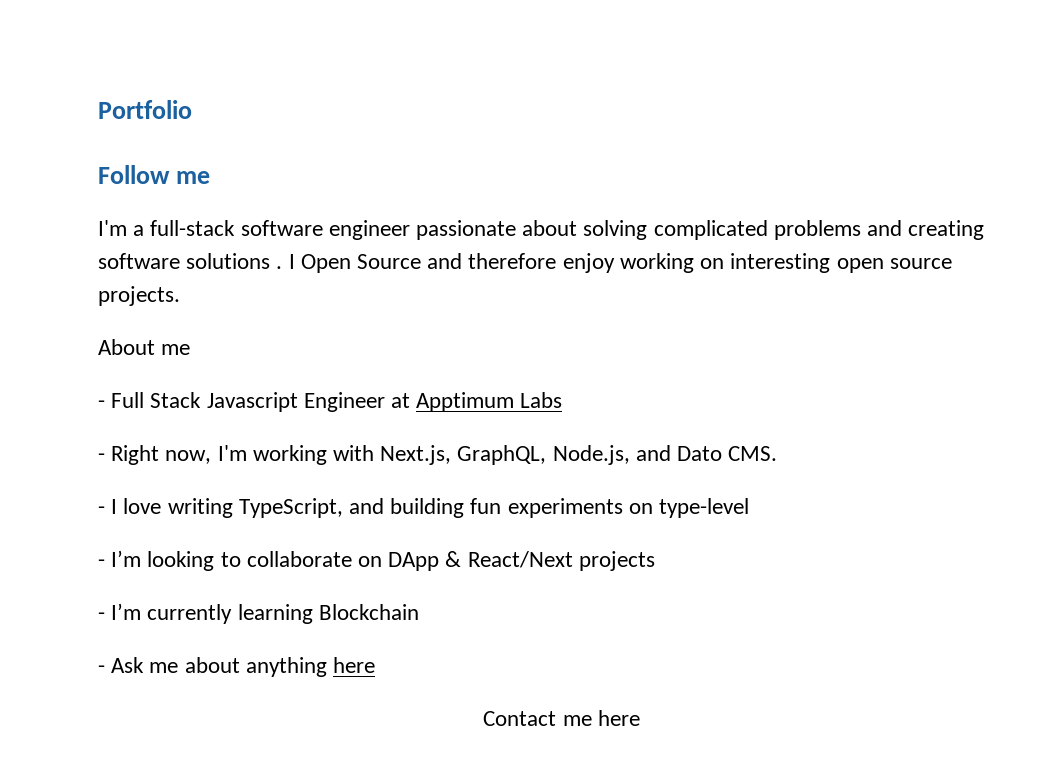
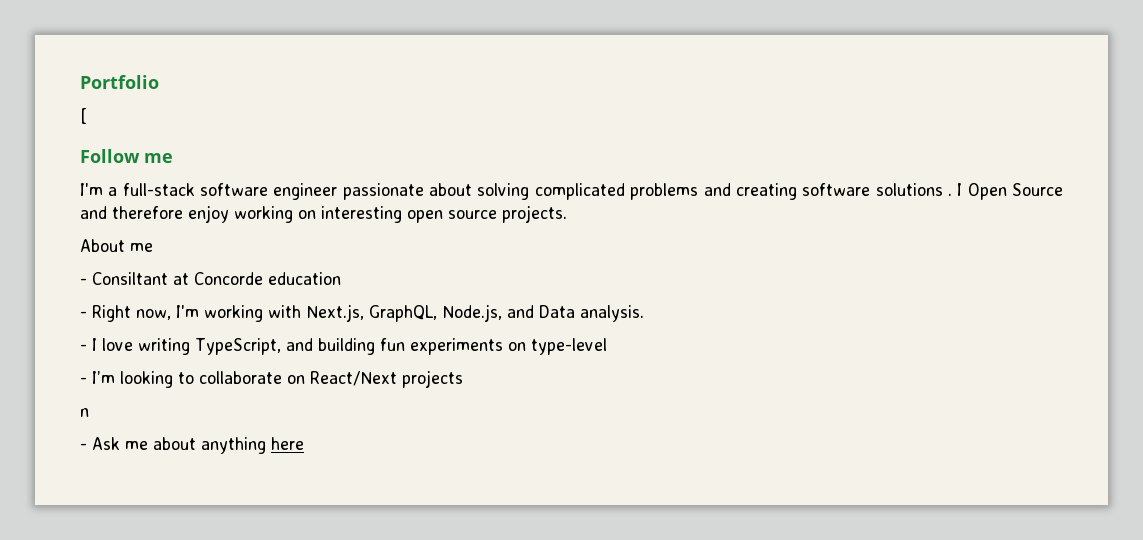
+ [
- - Full Stack Javascript Engineer at Apptimum Labs
+ - Consiltant at Concorde education
- - Right now, I'm working with Next.js, GraphQL, Node.js, and Dato CMS.
+ - Right now, I'm working with Next.js, GraphQL, Node.js, and Data analysis.
- - I’m looking to collaborate on DApp & React/Next projects
+ - I’m looking to collaborate on React/Next projects
- - I’m currently learning Blockchain
+ n
- Contact me here

